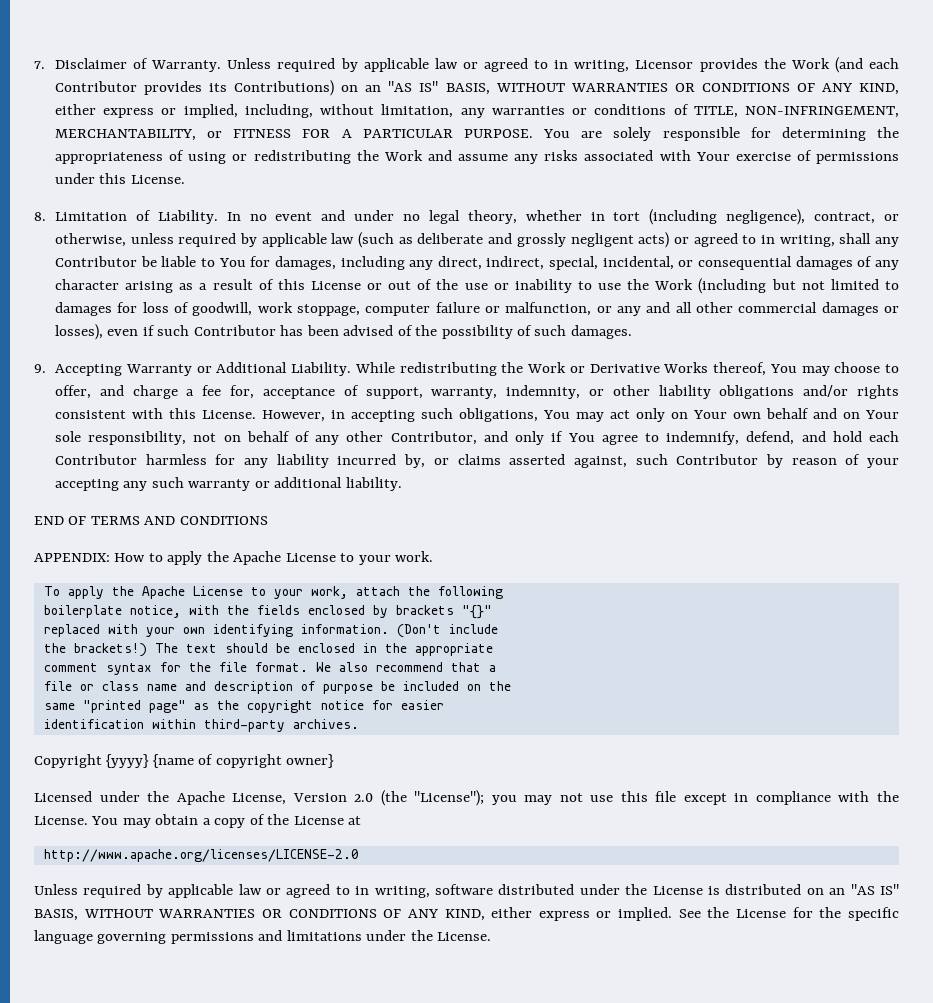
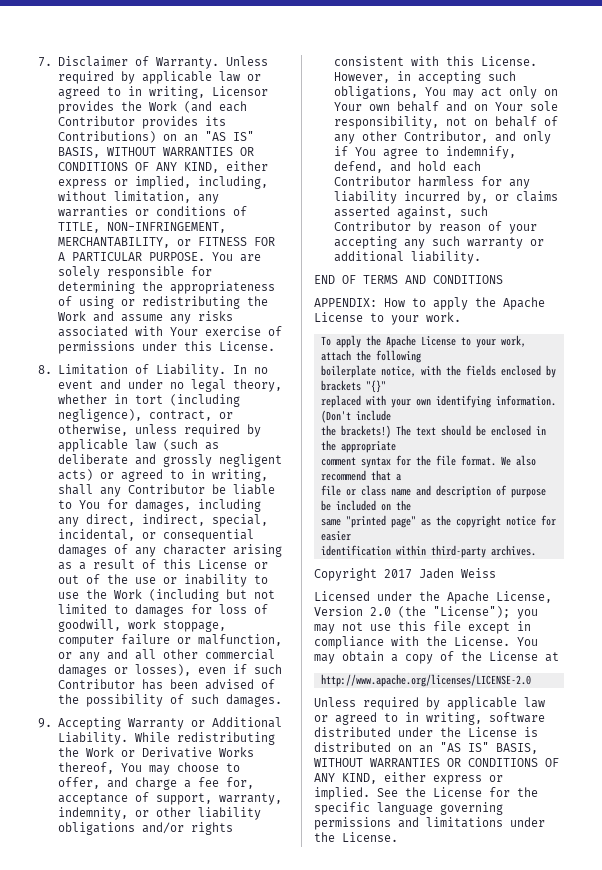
- Copyright {yyyy} {name of copyright owner}
+ Copyright 2017 Jaden Weiss

